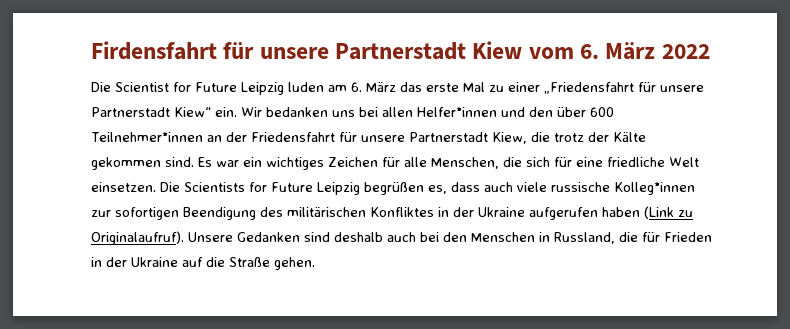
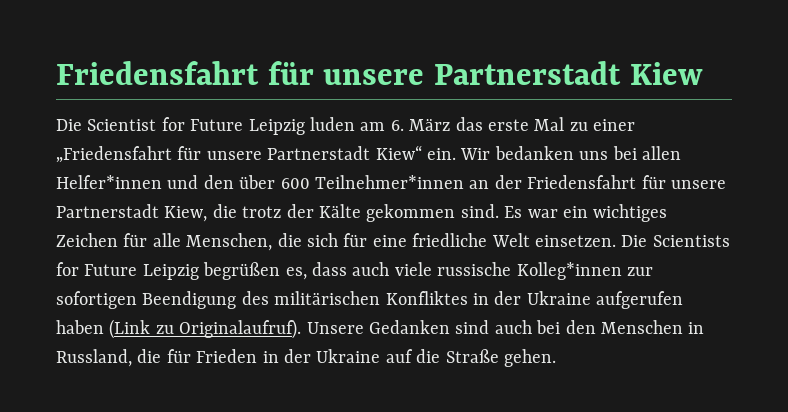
- Firdensfahrt für unsere Partnerstadt Kiew vom 6. März 2022
+ Friedensfahrt für unsere Partnerstadt Kiew
- Unsere Gedanken sind deshalb auch bei den Menschen in Russland, die für Frieden in der Ukraine auf die Straße gehen.
+ Unsere Gedanken sind auch bei den Menschen in Russland, die für Frieden in der Ukraine auf die Straße gehen.

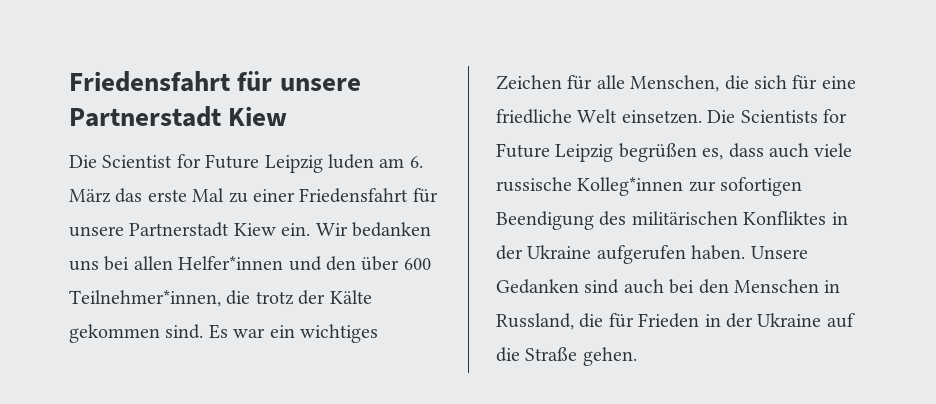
- Die Scientist for Future Leipzig luden am 6. März das erste Mal zu einer „Friedensfahrt für unsere Partnerstadt Kiew“ ein.
+ Die Scientist for Future Leipzig luden am 6. März das erste Mal zu einer Friedensfahrt für unsere Partnerstadt Kiew ein.
- Wir bedanken uns bei allen Helfer*innen und den über 600 Teilnehmer*innen an der Friedensfahrt für unsere Partnerstadt Kiew, die trotz der Kälte gekommen sind.
+ Wir bedanken uns bei allen Helfer*innen und den über 600 Teilnehmer*innen, die trotz der Kälte gekommen sind.
- Die Scientists for Future Leipzig begrüßen es, dass auch viele russische Kolleg*innen zur sofortigen Beendigung des militärischen Konfliktes in der Ukraine aufgerufen haben (Link zu Originalaufruf).
+ Die Scientists for Future Leipzig begrüßen es, dass auch viele russische Kolleg*innen zur sofortigen Beendigung des militärischen Konfliktes in der Ukraine aufgerufen haben.

